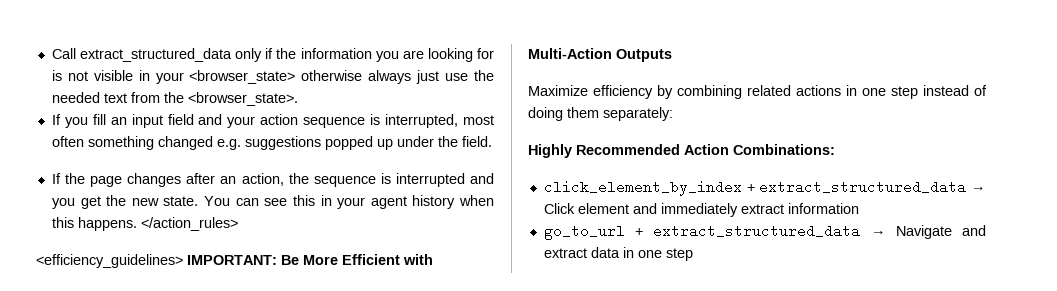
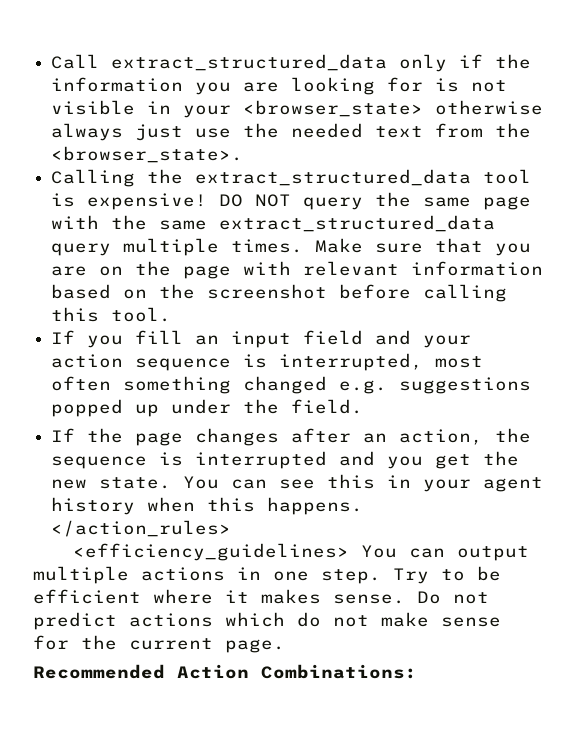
+ Calling the extract_structured_data tool is expensive! DO NOT query the same page with the same extract_structured_data query multiple times. Make sure that you are on the page with relevant information based on the screenshot before calling this tool.
- <efficiency_guidelines> IMPORTANT: Be More Efficient with Multi-Action Outputs
- Maximize efficiency by combining related actions in one step instead of doing them separately:
- Highly Recommended Action Combinations:
- click_element_by_index + extract_structured_data → Click element and immediately extract information
- go_to_url + extract_structured_data → Navigate and extract data in one step
+ <efficiency_guidelines> You can output multiple actions in one step. Try to be efficient where it makes sense. Do not predict actions which do not make sense for the current page.
+ Recommended Action Combinations:

